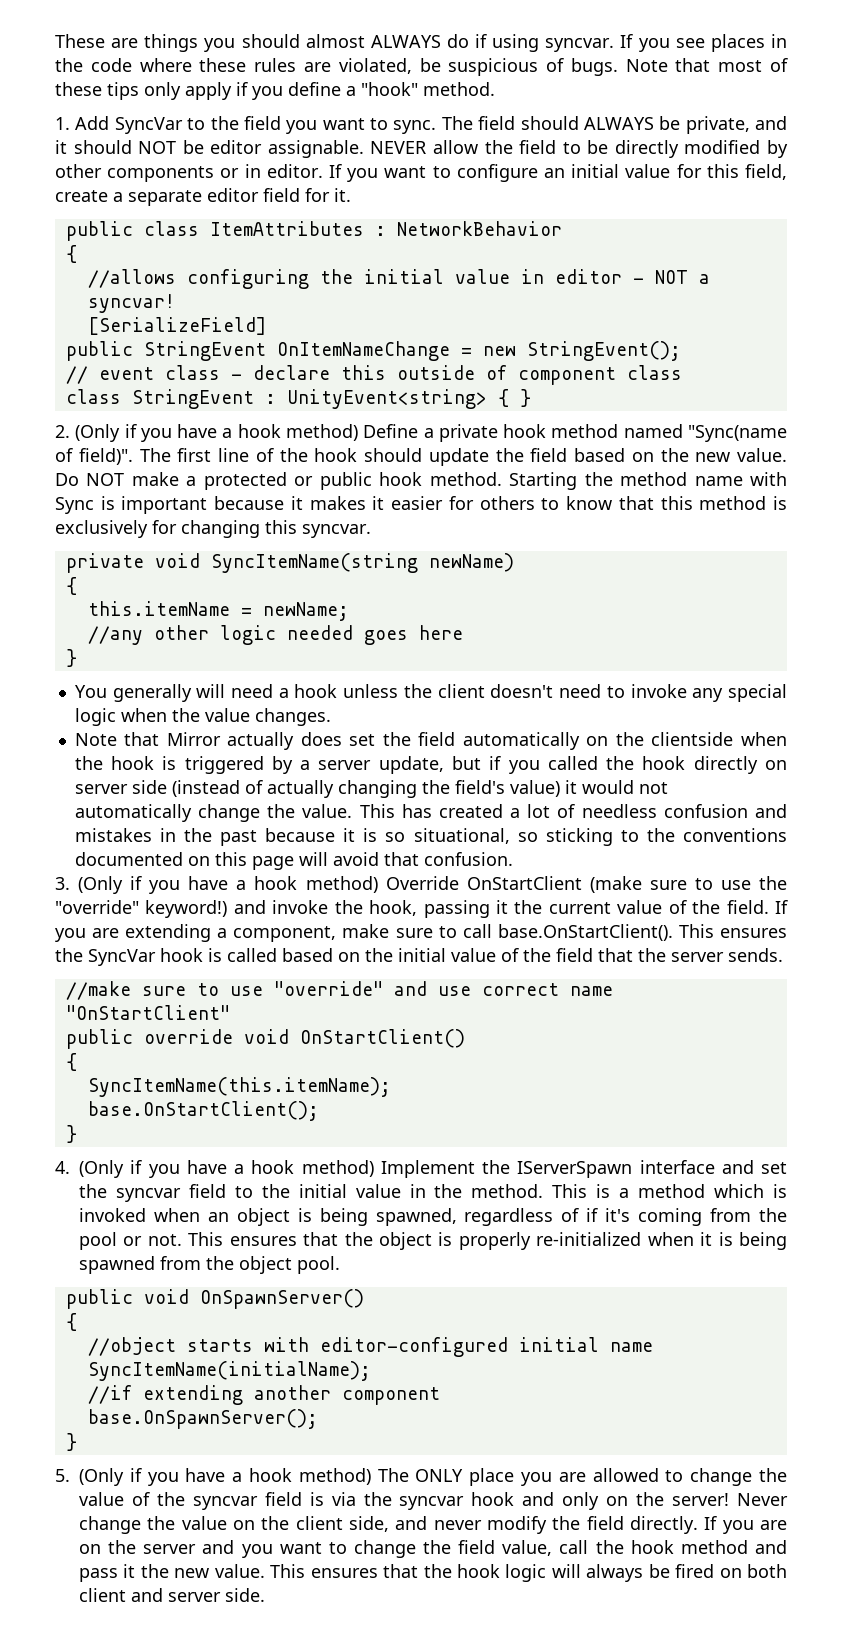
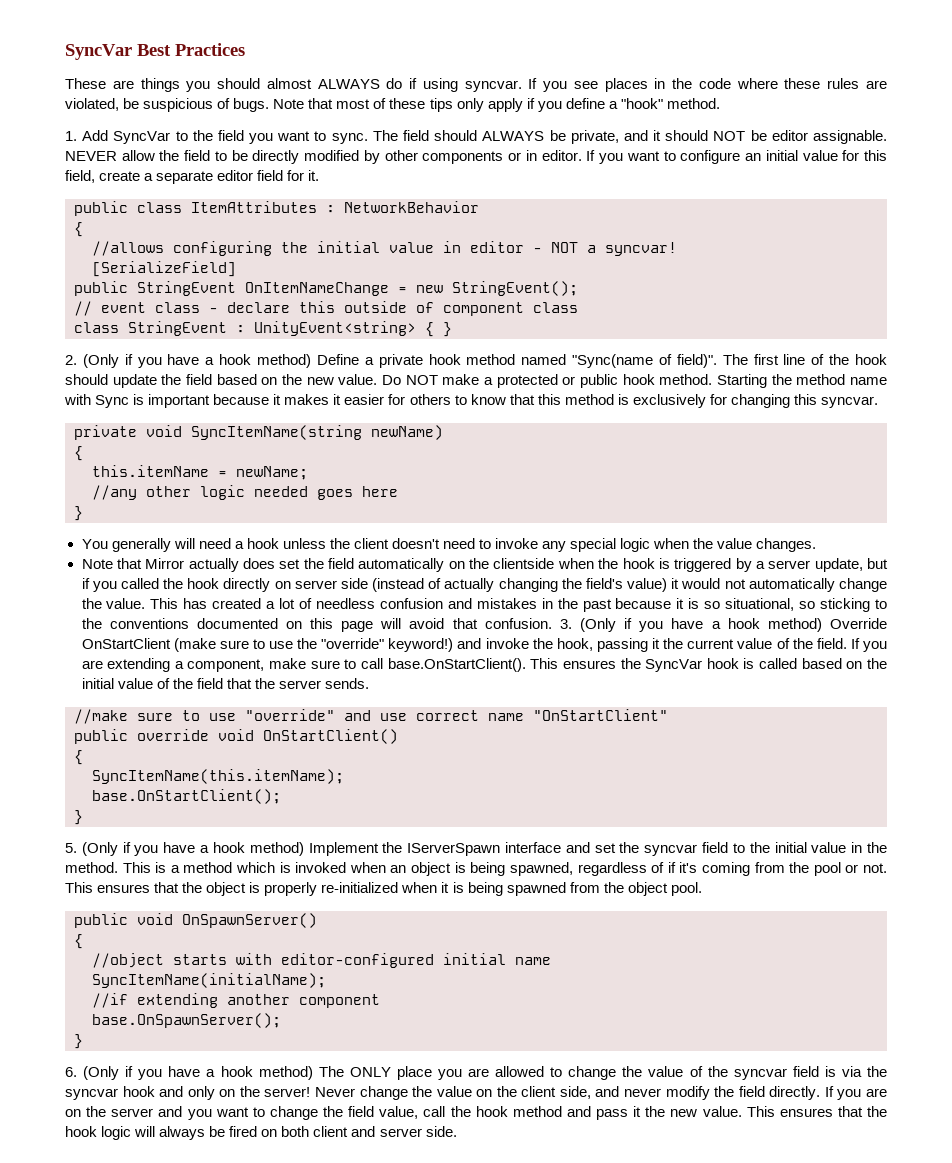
+ SyncVar Best Practices
- This has created a lot of needless confusion and mistakes in the past because it is so situational, so sticking to the conventions documented on this page will avoid that confusion.
- 3. (Only if you have a hook method) Override OnStartClient (make sure to use the "override" keyword!) and invoke the hook, passing it the current value of the field.
+ This has created a lot of needless confusion and mistakes in the past because it is so situational, so sticking to the conventions documented on this page will avoid that confusion. 3. (Only if you have a hook method) Override OnStartClient (make sure to use the "override" keyword!) and invoke the hook, passing it the current value of the field.
- 4. (Only if you have a hook method) Implement the IServerSpawn interface and set the syncvar field to the initial value in the method.
+ 5. (Only if you have a hook method) Implement the IServerSpawn interface and set the syncvar field to the initial value in the method.
- 5. (Only if you have a hook method) The ONLY place you are allowed to change the value of the syncvar field is via the syncvar hook and only on the server!
+ 6. (Only if you have a hook method) The ONLY place you are allowed to change the value of the syncvar field is via the syncvar hook and only on the server!

